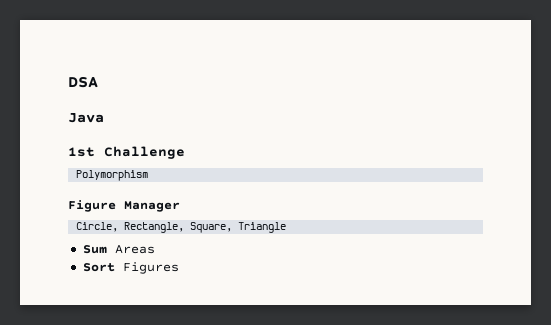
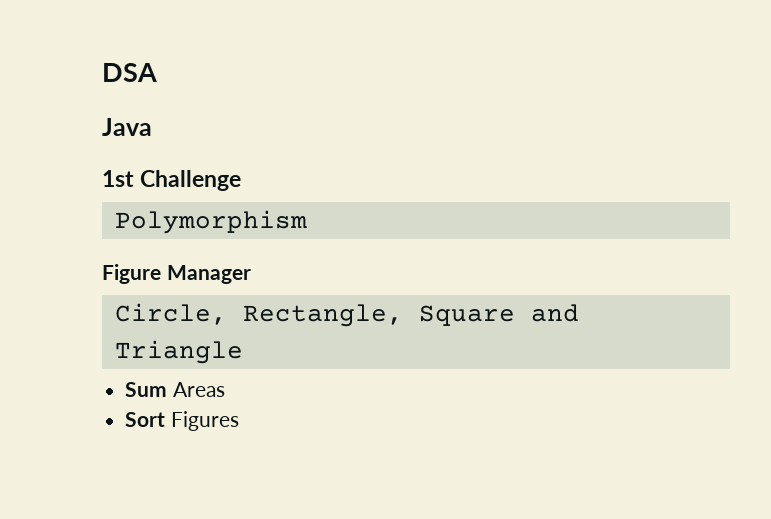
- Circle, Rectangle, Square, Triangle
+ Circle, Rectangle, Square and Triangle

